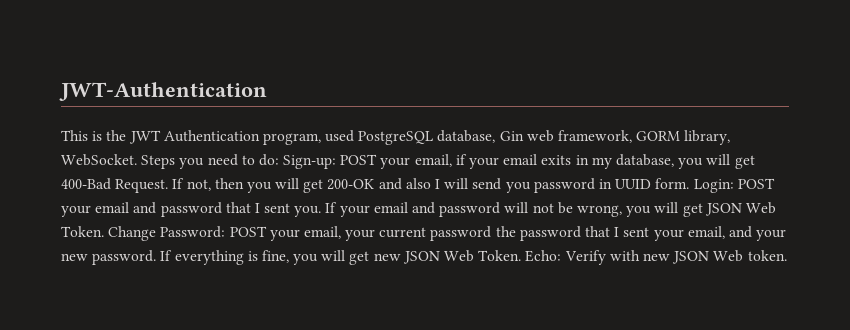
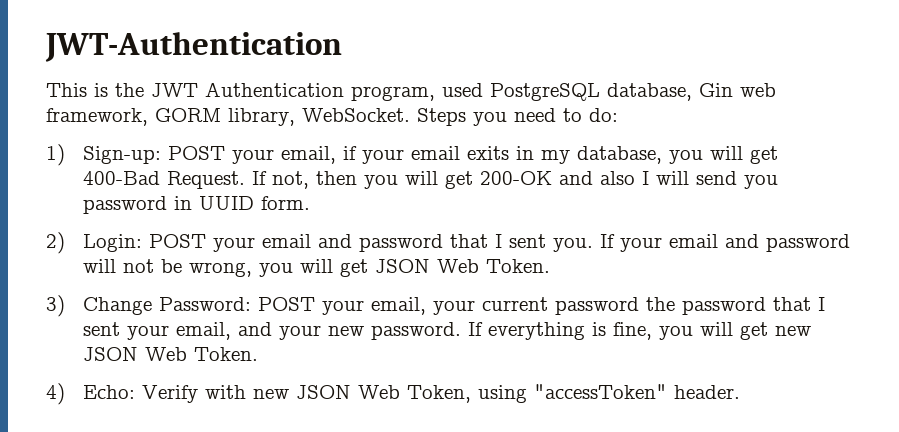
- Steps you need to do: Sign-up: POST your email, if your email exits in my database, you will get 400-Bad Request.
+ Steps you need to do:
+ 1) Sign-up: POST your email, if your email exits in my database, you will get 400-Bad Request.
- If not, then you will get 200-OK and also I will send you password in UUID form. Login: POST your email and password that I sent you.
+ If not, then you will get 200-OK and also I will send you password in UUID form.
+ 2) Login: POST your email and password that I sent you.
- If your email and password will not be wrong, you will get JSON Web Token. Change Password: POST your email, your current password the password that I sent your email, and your new password.
+ If your email and password will not be wrong, you will get JSON Web Token.
+ 3) Change Password: POST your email, your current password the password that I sent your email, and your new password.
- If everything is fine, you will get new JSON Web Token. Echo: Verify with new JSON Web token.
+ If everything is fine, you will get new JSON Web Token.
+ 4) Echo: Verify with new JSON Web Token, using "accessToken" header.

